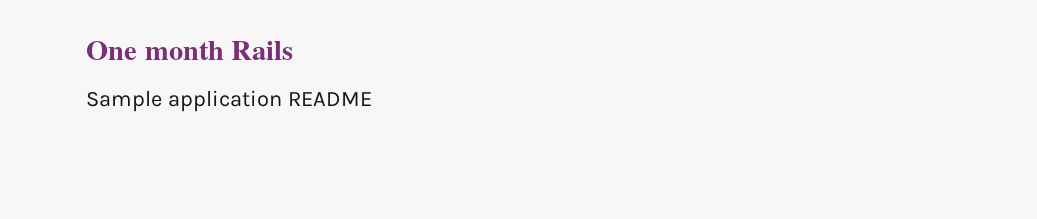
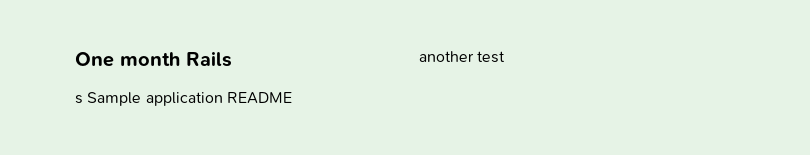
- Sample application README
+ s Sample application README
+ another test

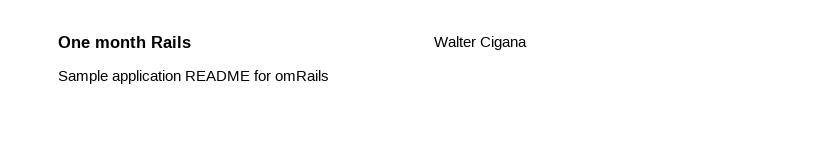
- s Sample application README
- another test
+ Sample application README for omRails
+ Walter Cigana

